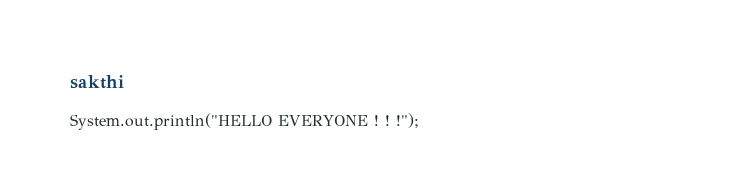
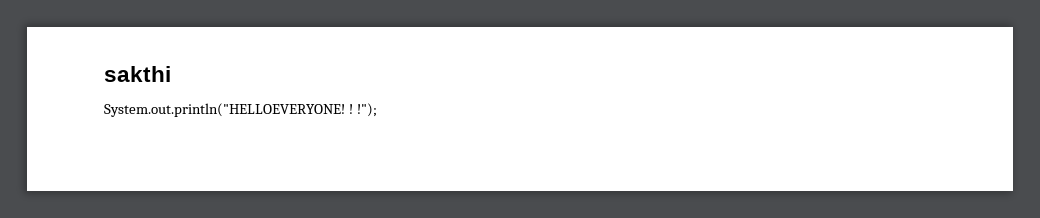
- System.out.println("HELLO EVERYONE !
+ System.out.println("HELLOEVERYONE!

